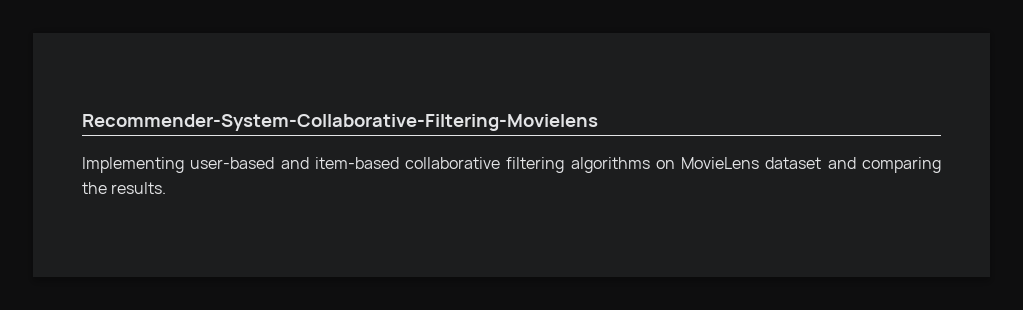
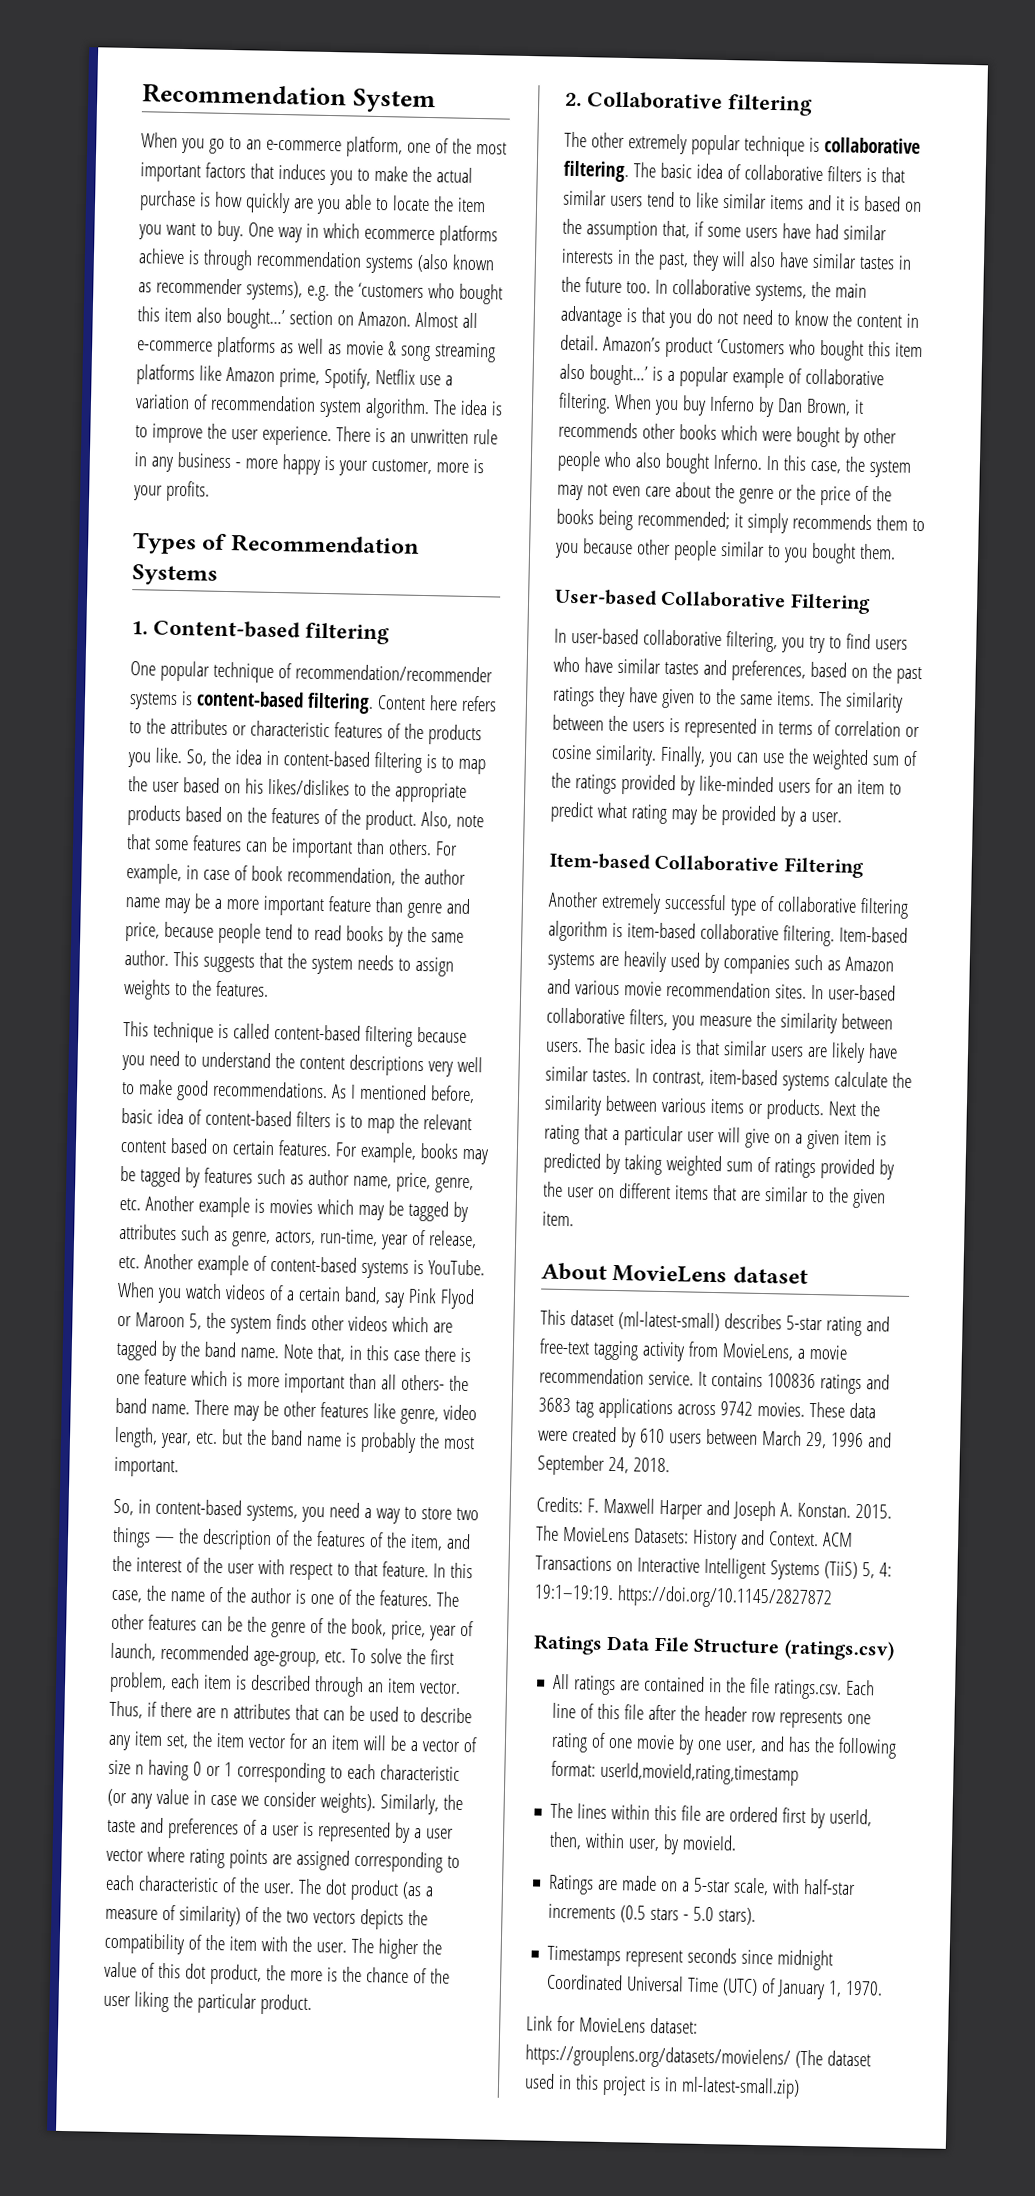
- Recommender-System-Collaborative-Filtering-Movielens
- Implementing user-based and item-based collaborative filtering algorithms on MovieLens dataset and comparing the results.
+ Recommendation System
+ When you go to an e-commerce platform, one of the most important factors that induces you to make the actual purchase is how quickly are you able to locate the item you want to buy. One way in which ecommerce platforms achieve is through recommendation systems (also known as recommender systems), e.g. the ‘customers who bought this item also bought…’ section on Amazon. Almost all e-commerce platforms as well as movie & song streaming platforms like Amazon prime, Spotify, Netflix use a variation of recommendation system algorithm. The idea is to improve the user experience. There is an unwritten rule in any business - more happy is your customer, more is your profits.
+ Types of Recommendation Systems
+ 1. Content-based filtering
+ One popular technique of recommendation/recommender systems is content-based filtering. Content here refers to the attributes or characteristic features of the products you like. So, the idea in content-based filtering is to map the user based on his likes/dislikes to the appropriate products based on the features of the product. Also, note that some features can be important than others. For example, in case of book recommendation, the author name may be a more important feature than genre and price, because people tend to read books by the same author. This suggests that the system needs to assign weights to the features.
+ This technique is called content-based filtering because you need to understand the content descriptions very well to make good recommendations. As I mentioned before, basic idea of content-based filters is to map the relevant content based on certain features. For example, books may be tagged by features such as author name, price, genre, etc. Another example is movies which may be tagged by attributes such as genre, actors, run-time, year of release, etc. Another example of content-based systems is YouTube. When you watch videos of a certain band, say Pink Flyod or Maroon 5, the system finds other videos which are tagged by the band name. Note that, in this case there is one feature which is more important than all others- the band name. There may be other features like genre, video length, year, etc. but the band name is probably the most important.
+ So, in content-based systems, you need a way to store two things — the description of the features of the item, and the interest of the user with respect to that feature. In this case, the name of the author is one of the features. The other features can be the genre of the book, price, year of launch, recommended age-group, etc. To solve the first problem, each item is described through an item vector. Thus, if there are n attributes that can be used to describe any item set, the item vector for an item will be a vector of size n having 0 or 1 corresponding to each characteristic (or any value in case we consider weights). Similarly, the taste and preferences of a user is represented by a user vector where rating points are assigned corresponding to each characteristic of the user. The dot product (as a measure of similarity) of the two vectors depicts the compatibility of the item with the user. The higher the value of this dot product, the more is the chance of the user liking the particular product.
+ 2. Collaborative filtering
+ The other extremely popular technique is collaborative filtering. The basic idea of collaborative filters is that similar users tend to like similar items and it is based on the assumption that, if some users have had similar interests in the past, they will also have similar tastes in the future too. In collaborative systems, the main advantage is that you do not need to know the content in detail. Amazon’s product ‘Customers who bought this item also bought…’ is a popular example of collaborative filtering. When you buy Inferno by Dan Brown, it recommends other books which were bought by other people who also bought Inferno. In this case, the system may not even care about the genre or the price of the books being recommended; it simply recommends them to you because other people similar to you bought them.
+ User-based Collaborative Filtering
+ In user-based collaborative filtering, you try to find users who have similar tastes and preferences, based on the past ratings they have given to the same items. The similarity between the users is represented in terms of correlation or cosine similarity. Finally, you can use the weighted sum of the ratings provided by like-minded users for an item to predict what rating may be provided by a user.
+ Item-based Collaborative Filtering
+ Another extremely successful type of collaborative filtering algorithm is item-based collaborative filtering. Item-based systems are heavily used by companies such as Amazon and various movie recommendation sites. In user-based collaborative filters, you measure the similarity between users. The basic idea is that similar users are likely have similar tastes. In contrast, item-based systems calculate the similarity between various items or products. Next the rating that a particular user will give on a given item is predicted by taking weighted sum of ratings provided by the user on different items that are similar to the given item.
+ About MovieLens dataset
+ This dataset (ml-latest-small) describes 5-star rating and free-text tagging activity from MovieLens, a movie recommendation service. It contains 100836 ratings and 3683 tag applications across 9742 movies. These data were created by 610 users between March 29, 1996 and September 24, 2018.
+ Credits: F. Maxwell Harper and Joseph A. Konstan. 2015. The MovieLens Datasets: History and Context. ACM Transactions on Interactive Intelligent Systems (TiiS) 5, 4: 19:1–19:19. https://doi.org/10.1145/2827872
+ Ratings Data File Structure (ratings.csv)
+ All ratings are contained in the file ratings.csv. Each line of this file after the header row represents one rating of one movie by one user, and has the following format: userId,movieId,rating,timestamp
+ The lines within this file are ordered first by userId, then, within user, by movieId.
+ Ratings are made on a 5-star scale, with half-star increments (0.5 stars - 5.0 stars).
+ Timestamps represent seconds since midnight Coordinated Universal Time (UTC) of January 1, 1970.
+ Link for MovieLens dataset: https://grouplens.org/datasets/movielens/ (The dataset used in this project is in ml-latest-small.zip)

